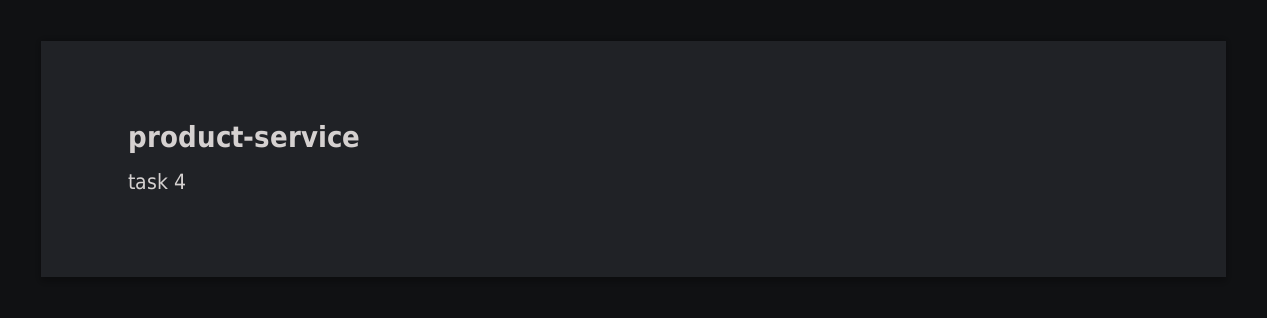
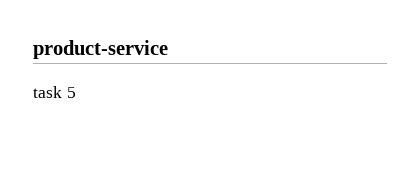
- task 4
+ task 5

